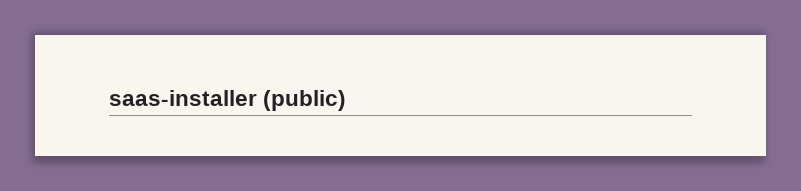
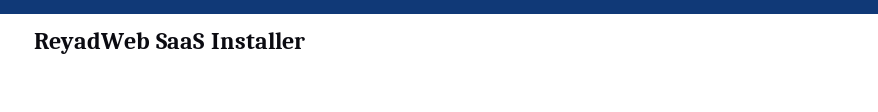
- saas-installer (public)
+ ReyadWeb SaaS Installer

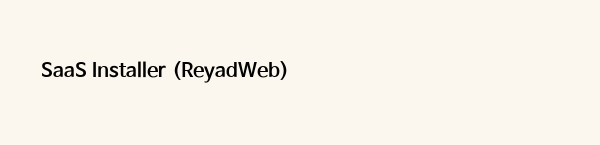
- ReyadWeb SaaS Installer
+ SaaS Installer (ReyadWeb)

